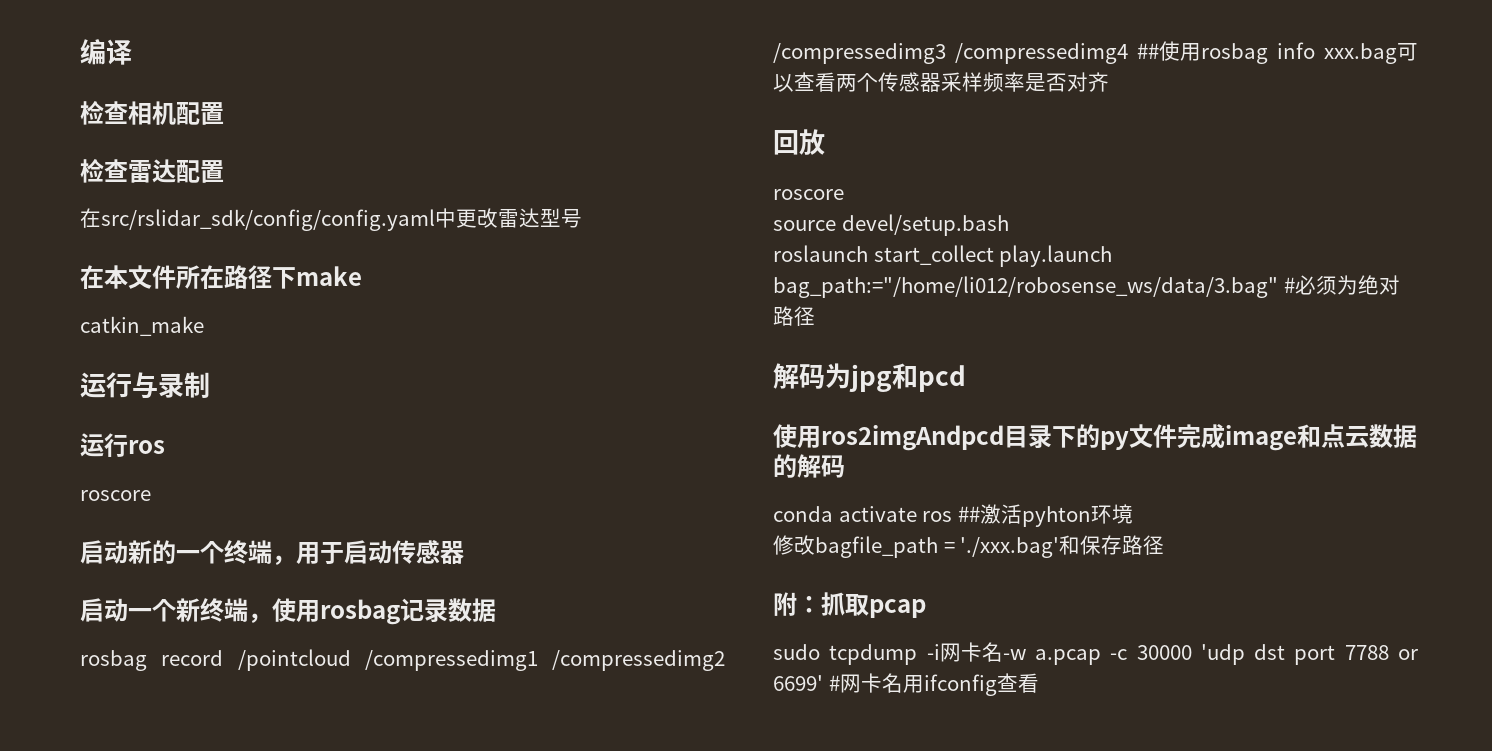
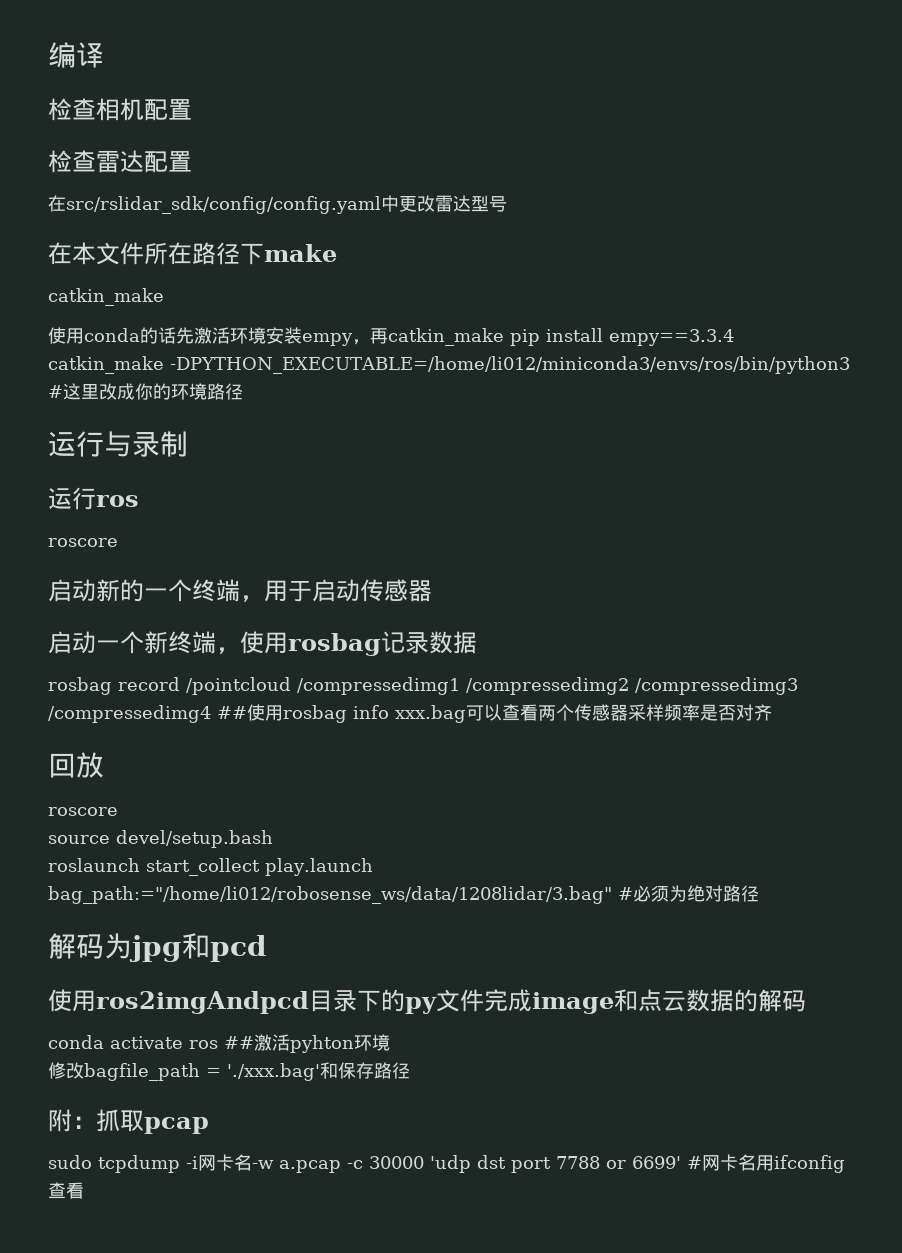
+ 使用conda的话先激活环境安装empy，再catkin_make pip install empy==3.3.4 catkin_make -DPYTHON_EXECUTABLE=/home/li012/miniconda3/envs/ros/bin/python3 #这里改成你的环境路径
- roslaunch start_collect play.launch bag_path:="/home/li012/robosense_ws/data/3.bag" #必须为绝对路径
+ roslaunch start_collect play.launch bag_path:="/home/li012/robosense_ws/data/1208lidar/3.bag" #必须为绝对路径

